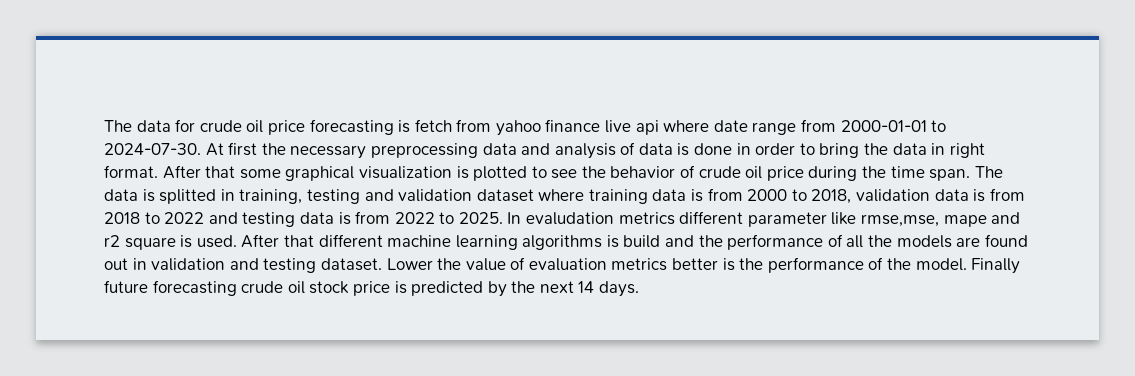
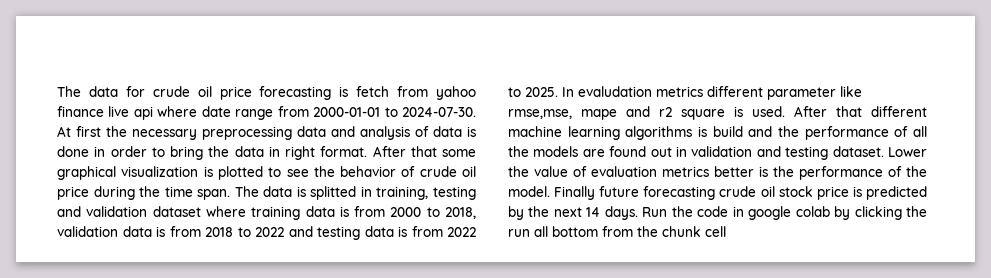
+ Run the code in google colab by clicking the run all bottom from the chunk cell

